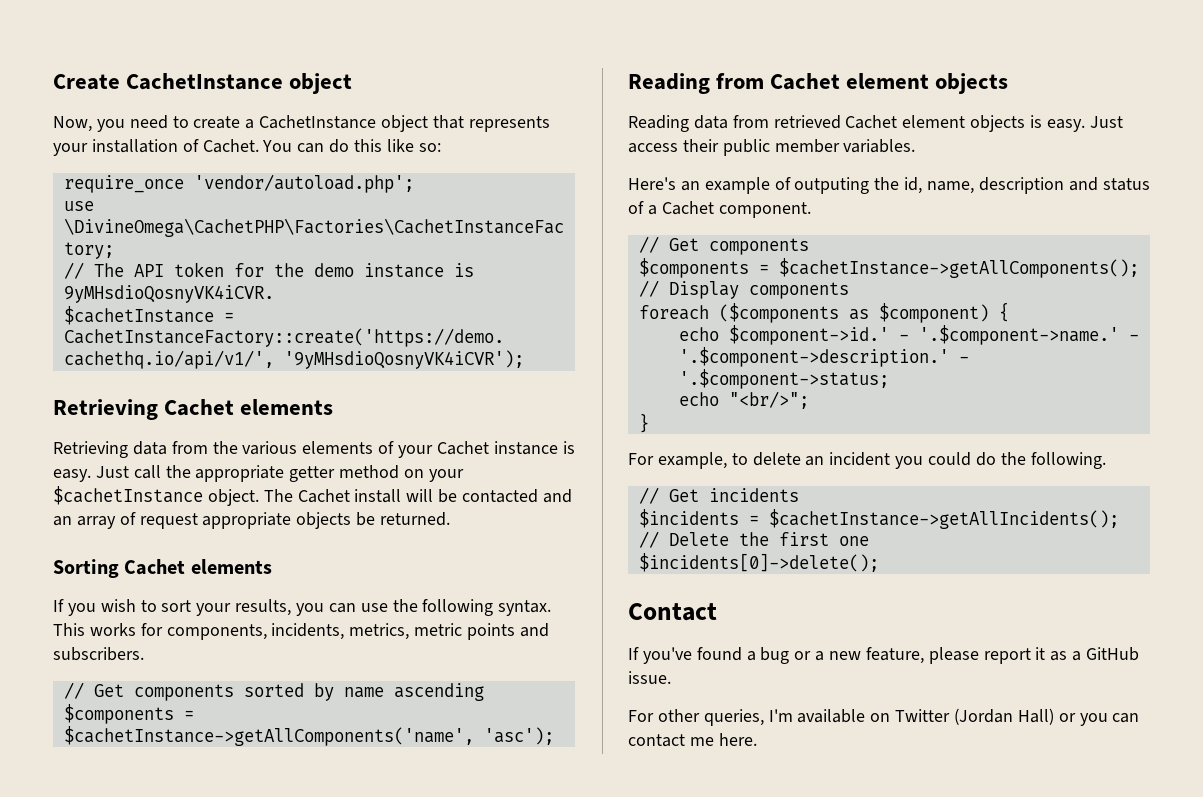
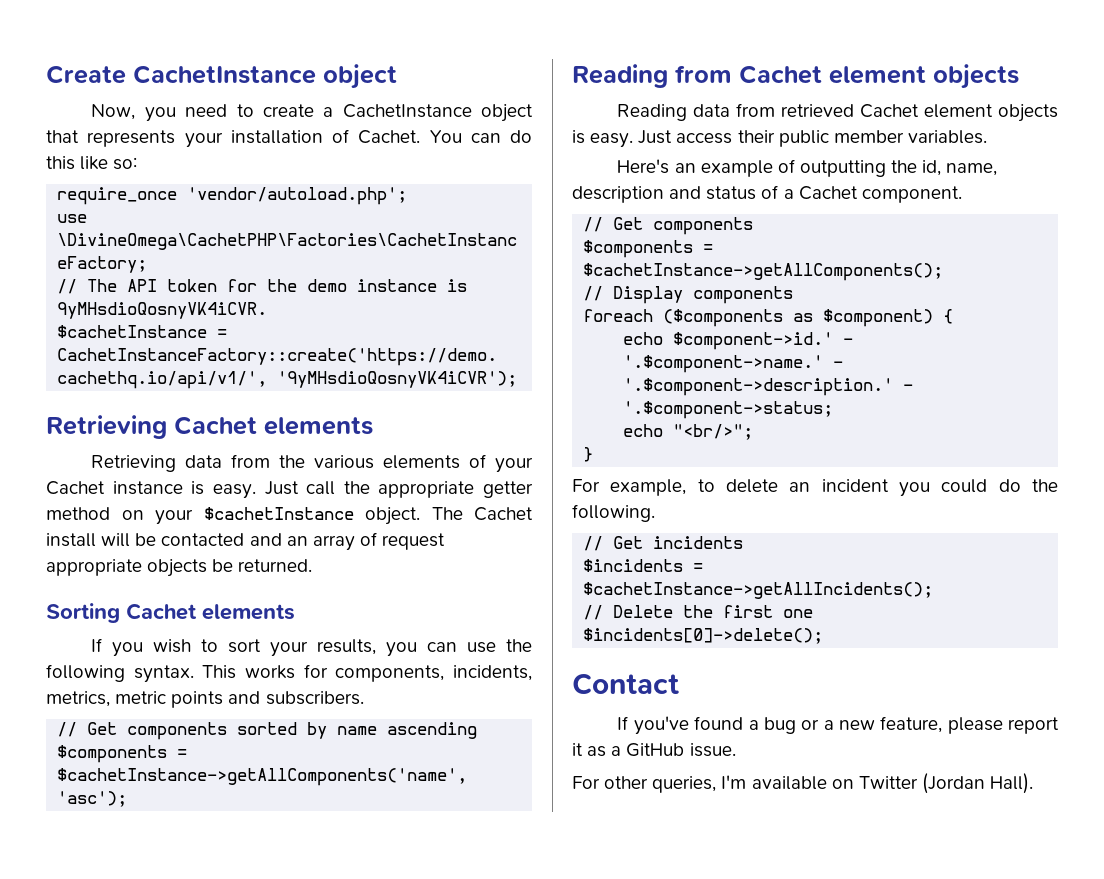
- Here's an example of outputing the id, name, description and status of a Cachet component.
+ Here's an example of outputting the id, name, description and status of a Cachet component.
- For other queries, I'm available on Twitter (Jordan Hall) or you can contact me here.
+ For other queries, I'm available on Twitter (Jordan Hall).

